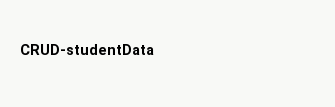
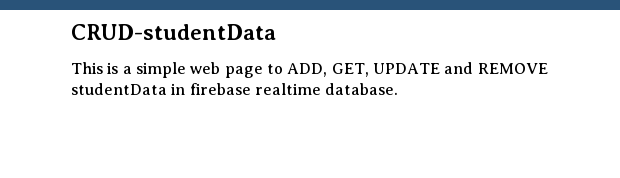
+ This is a simple web page to ADD, GET, UPDATE and REMOVE studentData in firebase realtime database.

